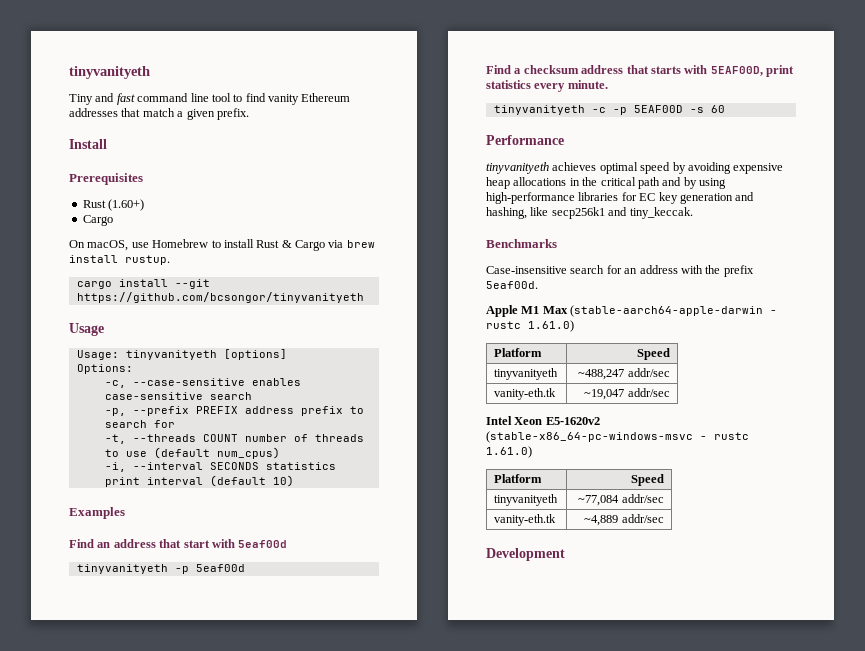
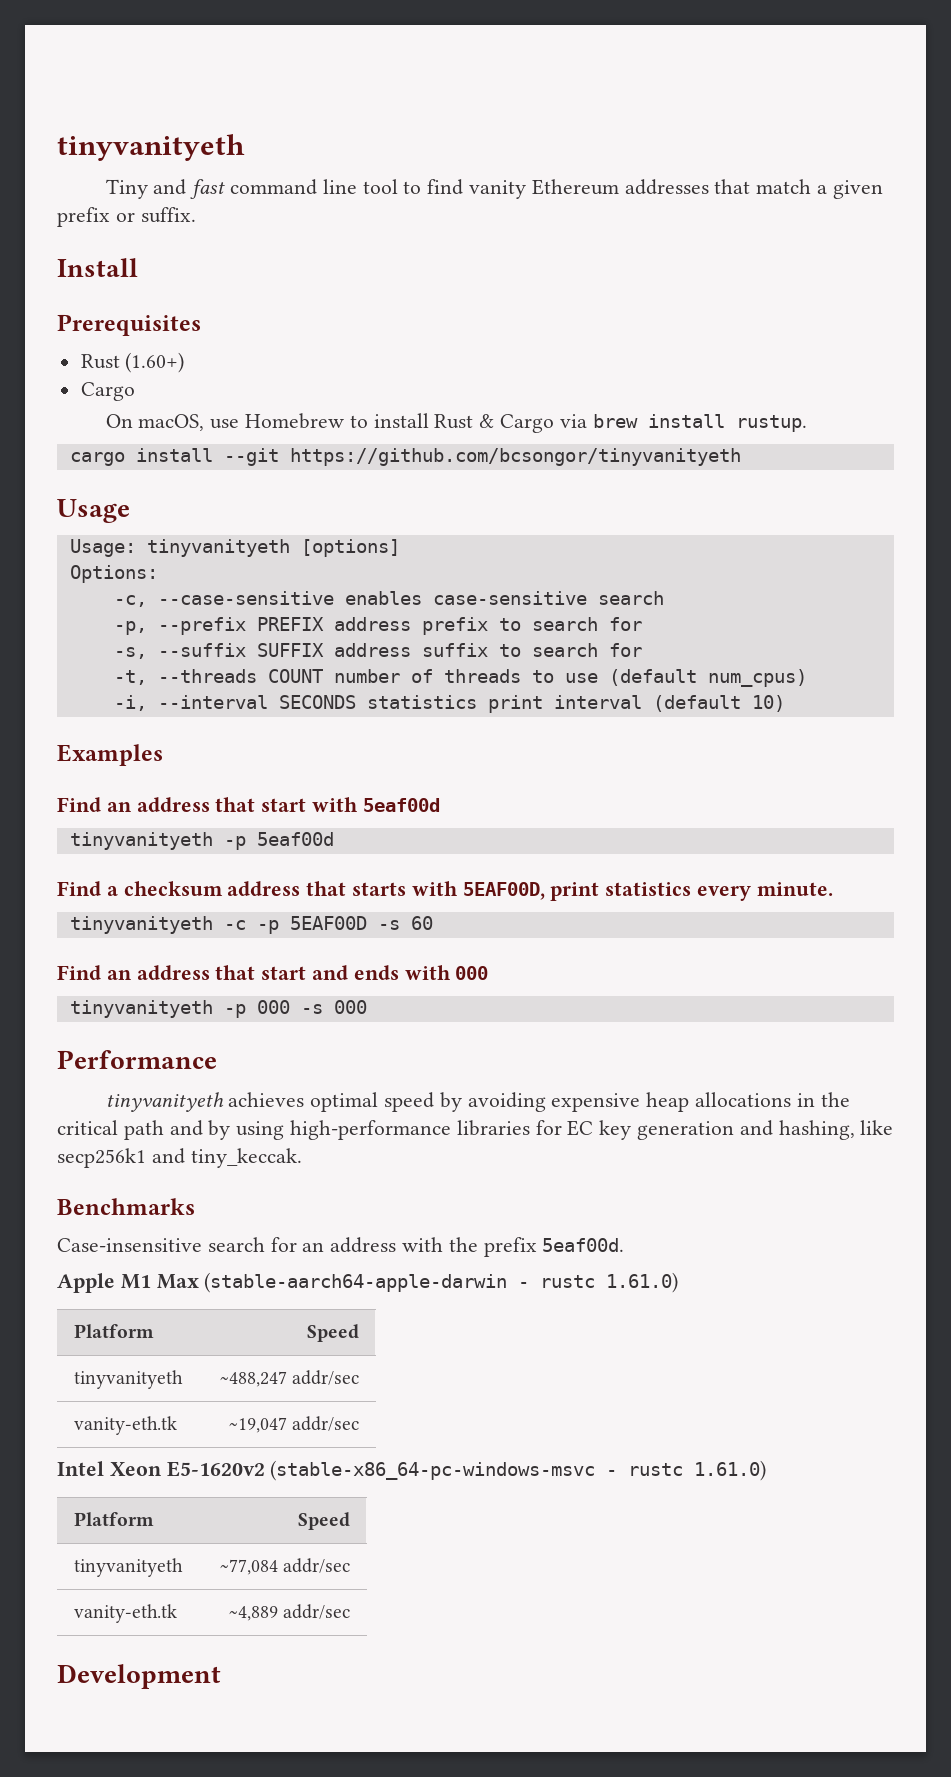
- Tiny and fast command line tool to find vanity Ethereum addresses that match a given prefix.
+ Tiny and fast command line tool to find vanity Ethereum addresses that match a given prefix or suffix.
+ -s, --suffix SUFFIX address suffix to search for
+ Find an address that start and ends with 000
+ tinyvanityeth -p 000 -s 000

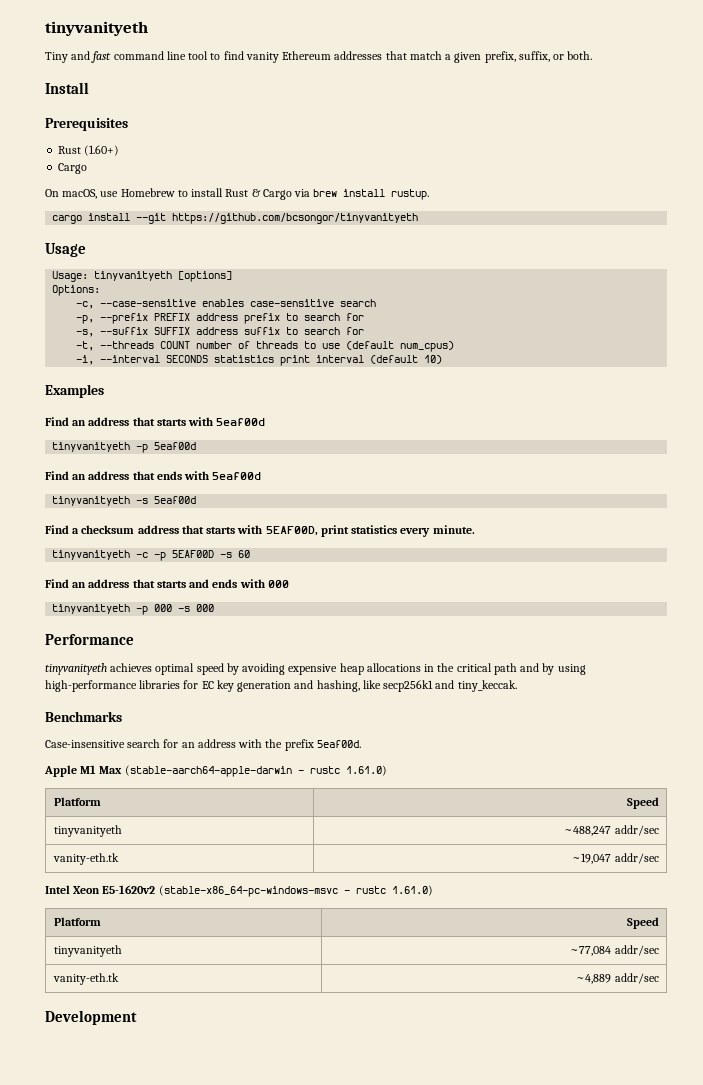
- Tiny and fast command line tool to find vanity Ethereum addresses that match a given prefix or suffix.
+ Tiny and fast command line tool to find vanity Ethereum addresses that match a given prefix, suffix, or both.
- Find an address that start with 5eaf00d
+ Find an address that starts with 5eaf00d
+ Find an address that ends with 5eaf00d
+ tinyvanityeth -s 5eaf00d
- Find an address that start and ends with 000
+ Find an address that starts and ends with 000

